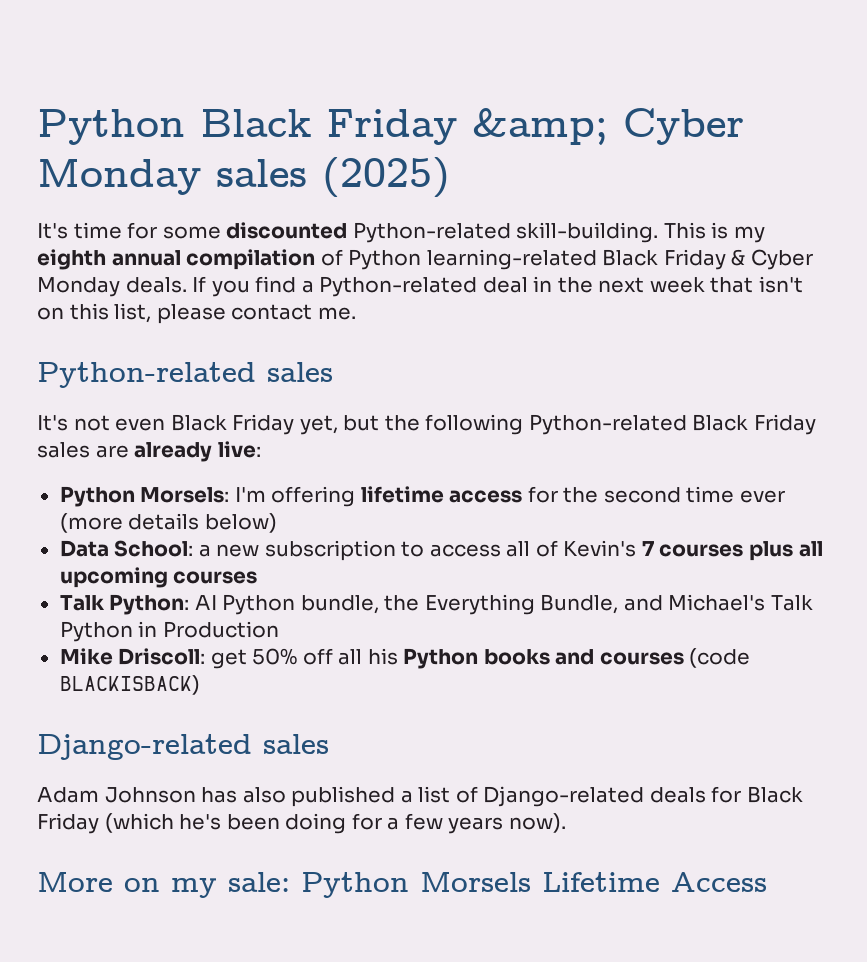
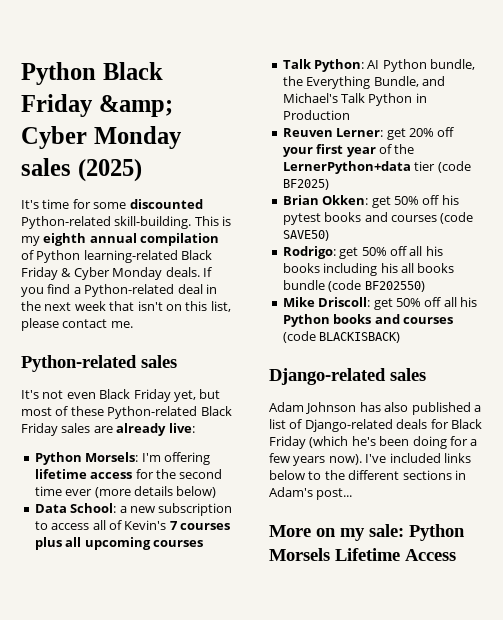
- It's not even Black Friday yet, but the following Python-related Black Friday sales are already live:
+ It's not even Black Friday yet, but most of these Python-related Black Friday sales are already live:
+ Reuven Lerner: get 20% off your first year of the LernerPython+data tier (code BF2025)
+ Brian Okken: get 50% off his pytest books and courses (code SAVE50)
+ Rodrigo: get 50% off all his books including his all books bundle (code BF202550)
+ I've included links below to the different sections in Adam's post...

